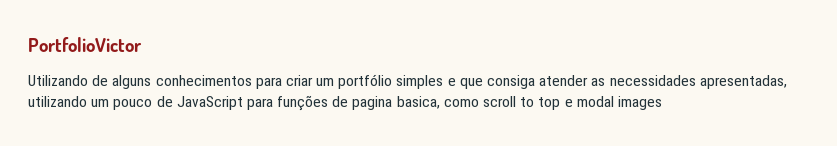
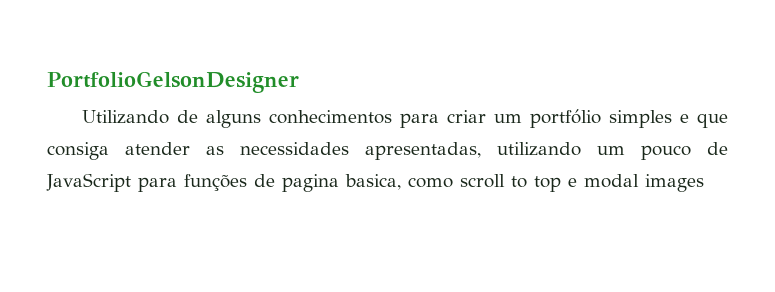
- PortfolioVictor
+ PortfolioGelsonDesigner

